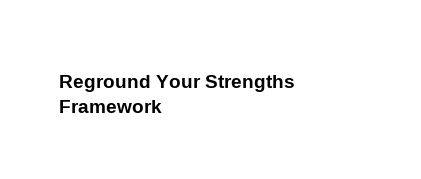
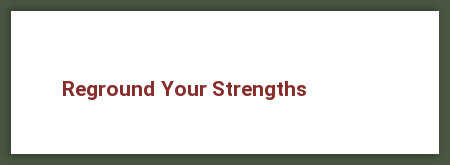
- Reground Your Strengths Framework
+ Reground Your Strengths

